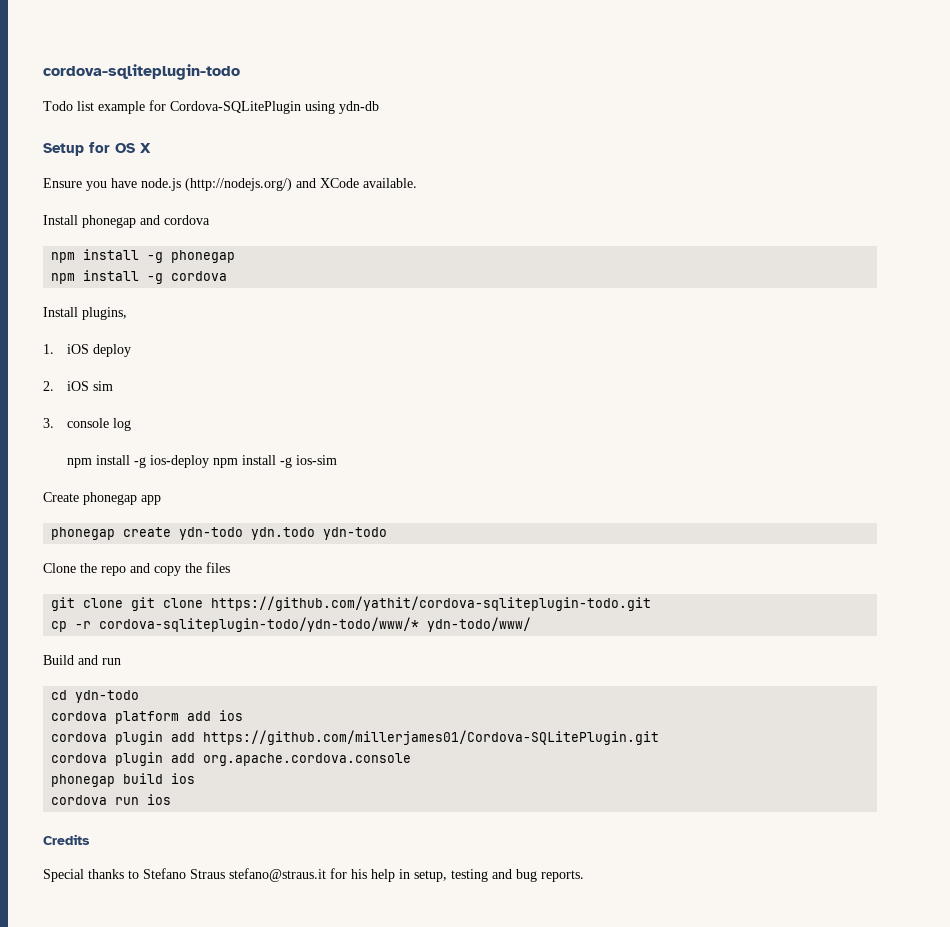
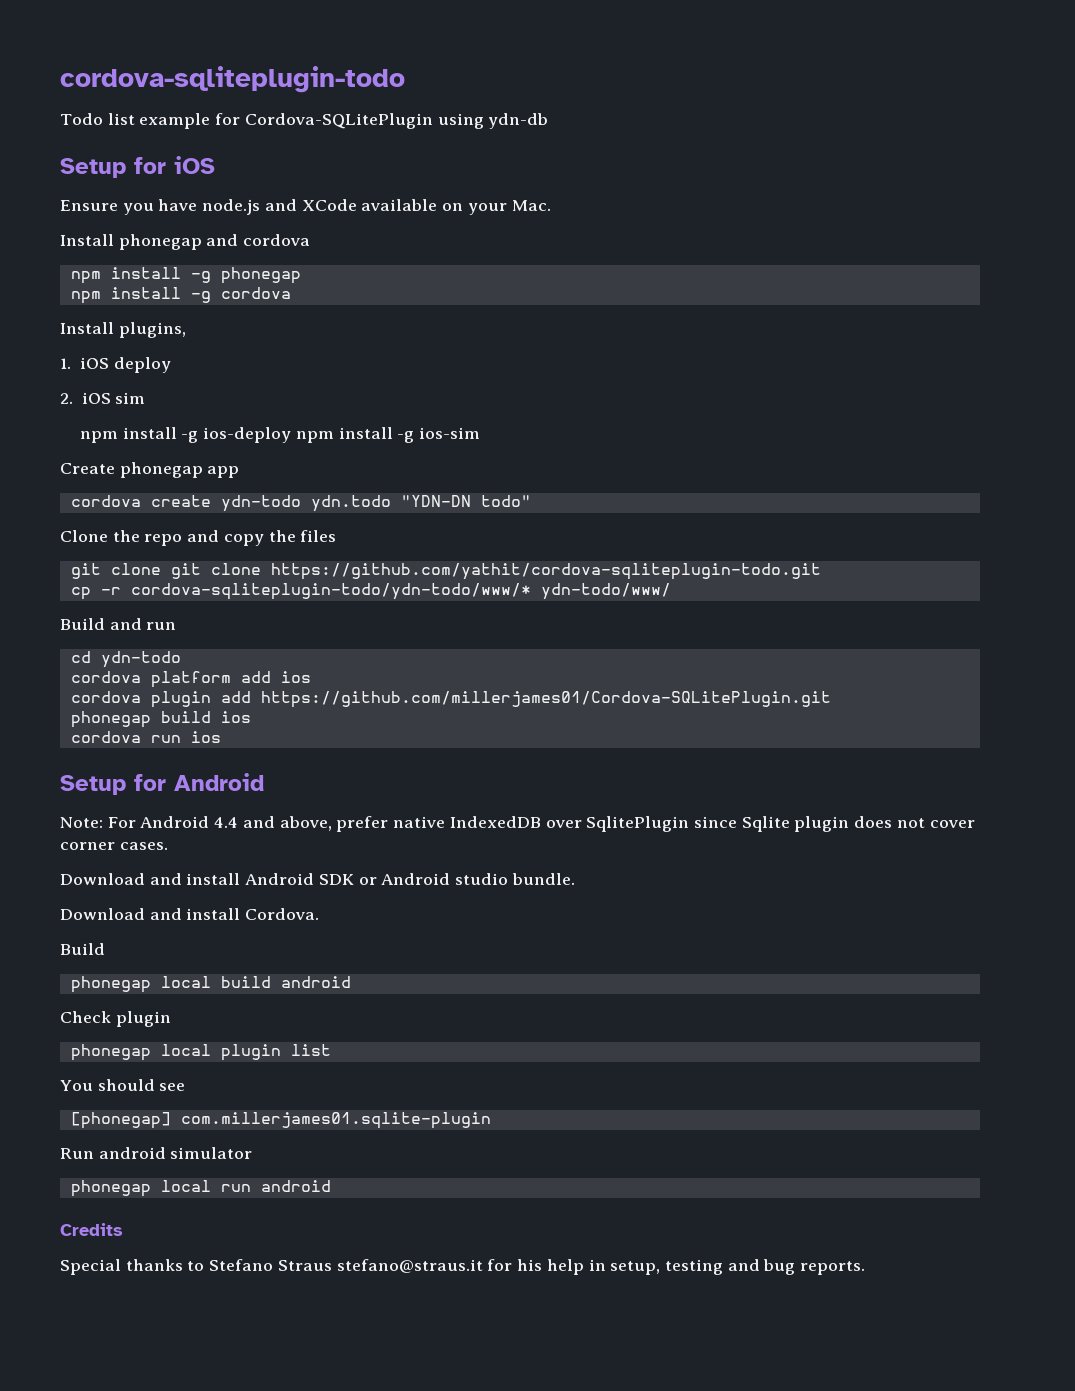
- Setup for OS X
+ Setup for iOS
- Ensure you have node.js (http://nodejs.org/) and XCode available.
+ Ensure you have node.js and XCode available on your Mac.
- 3. console log
- phonegap create ydn-todo ydn.todo ydn-todo
+ cordova create ydn-todo ydn.todo "YDN-DN todo"
- cordova plugin add org.apache.cordova.console
+ Setup for Android
+ Note: For Android 4.4 and above, prefer native IndexedDB over SqlitePlugin since Sqlite plugin does not cover corner cases.
+ Download and install Android SDK or Android studio bundle.
+ Download and install Cordova.
+ Build
+ phonegap local build android
+ Check plugin
+ phonegap local plugin list
+ You should see
+ [phonegap] com.millerjames01.sqlite-plugin
+ Run android simulator
+ phonegap local run android

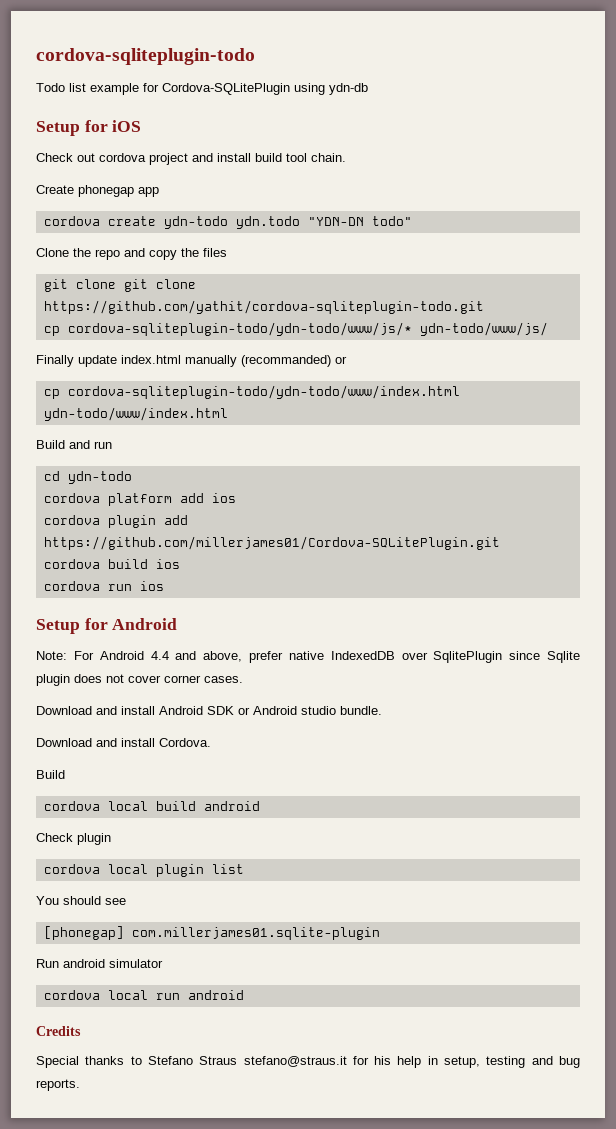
- Ensure you have node.js and XCode available on your Mac.
- Install phonegap and cordova
- npm install -g phonegap
- npm install -g cordova
- Install plugins,
- 1. iOS deploy
- 2. iOS sim
- npm install -g ios-deploy npm install -g ios-sim
+ Check out cordova project and install build tool chain.
- cp -r cordova-sqliteplugin-todo/ydn-todo/www/* ydn-todo/www/
+ cp cordova-sqliteplugin-todo/ydn-todo/www/js/* ydn-todo/www/js/
+ Finally update index.html manually (recommanded) or
+ cp cordova-sqliteplugin-todo/ydn-todo/www/index.html ydn-todo/www/index.html
- phonegap build ios
+ cordova build ios
- phonegap local build android
+ cordova local build android
- phonegap local plugin list
+ cordova local plugin list
- phonegap local run android
+ cordova local run android

